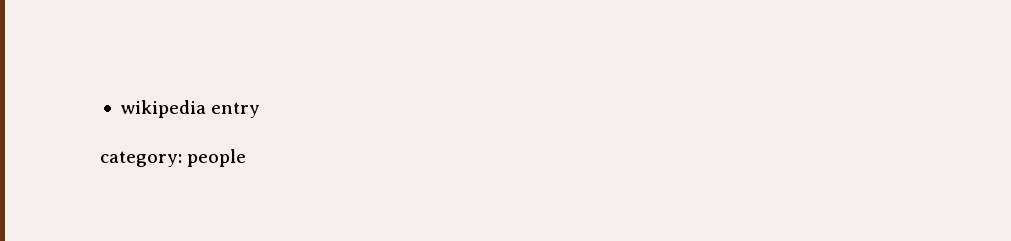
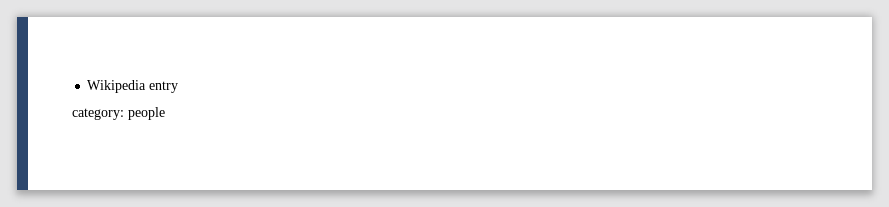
- wikipedia entry
+ Wikipedia entry

